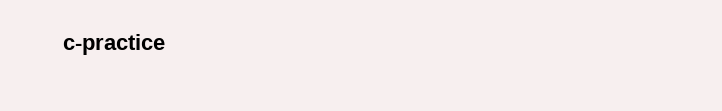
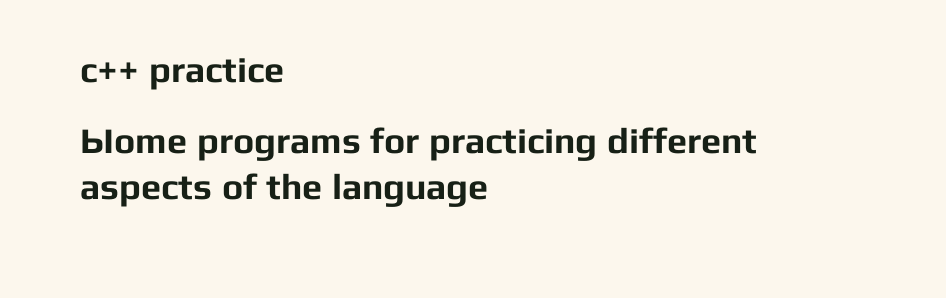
- c-practice
+ c++ practice
+ Ыome programs for practicing different aspects of the language

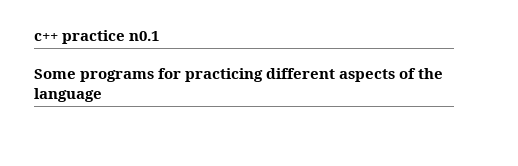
- c++ practice
- Ыome programs for practicing different aspects of the language
+ c++ practice n0.1
+ Some programs for practicing different aspects of the language

